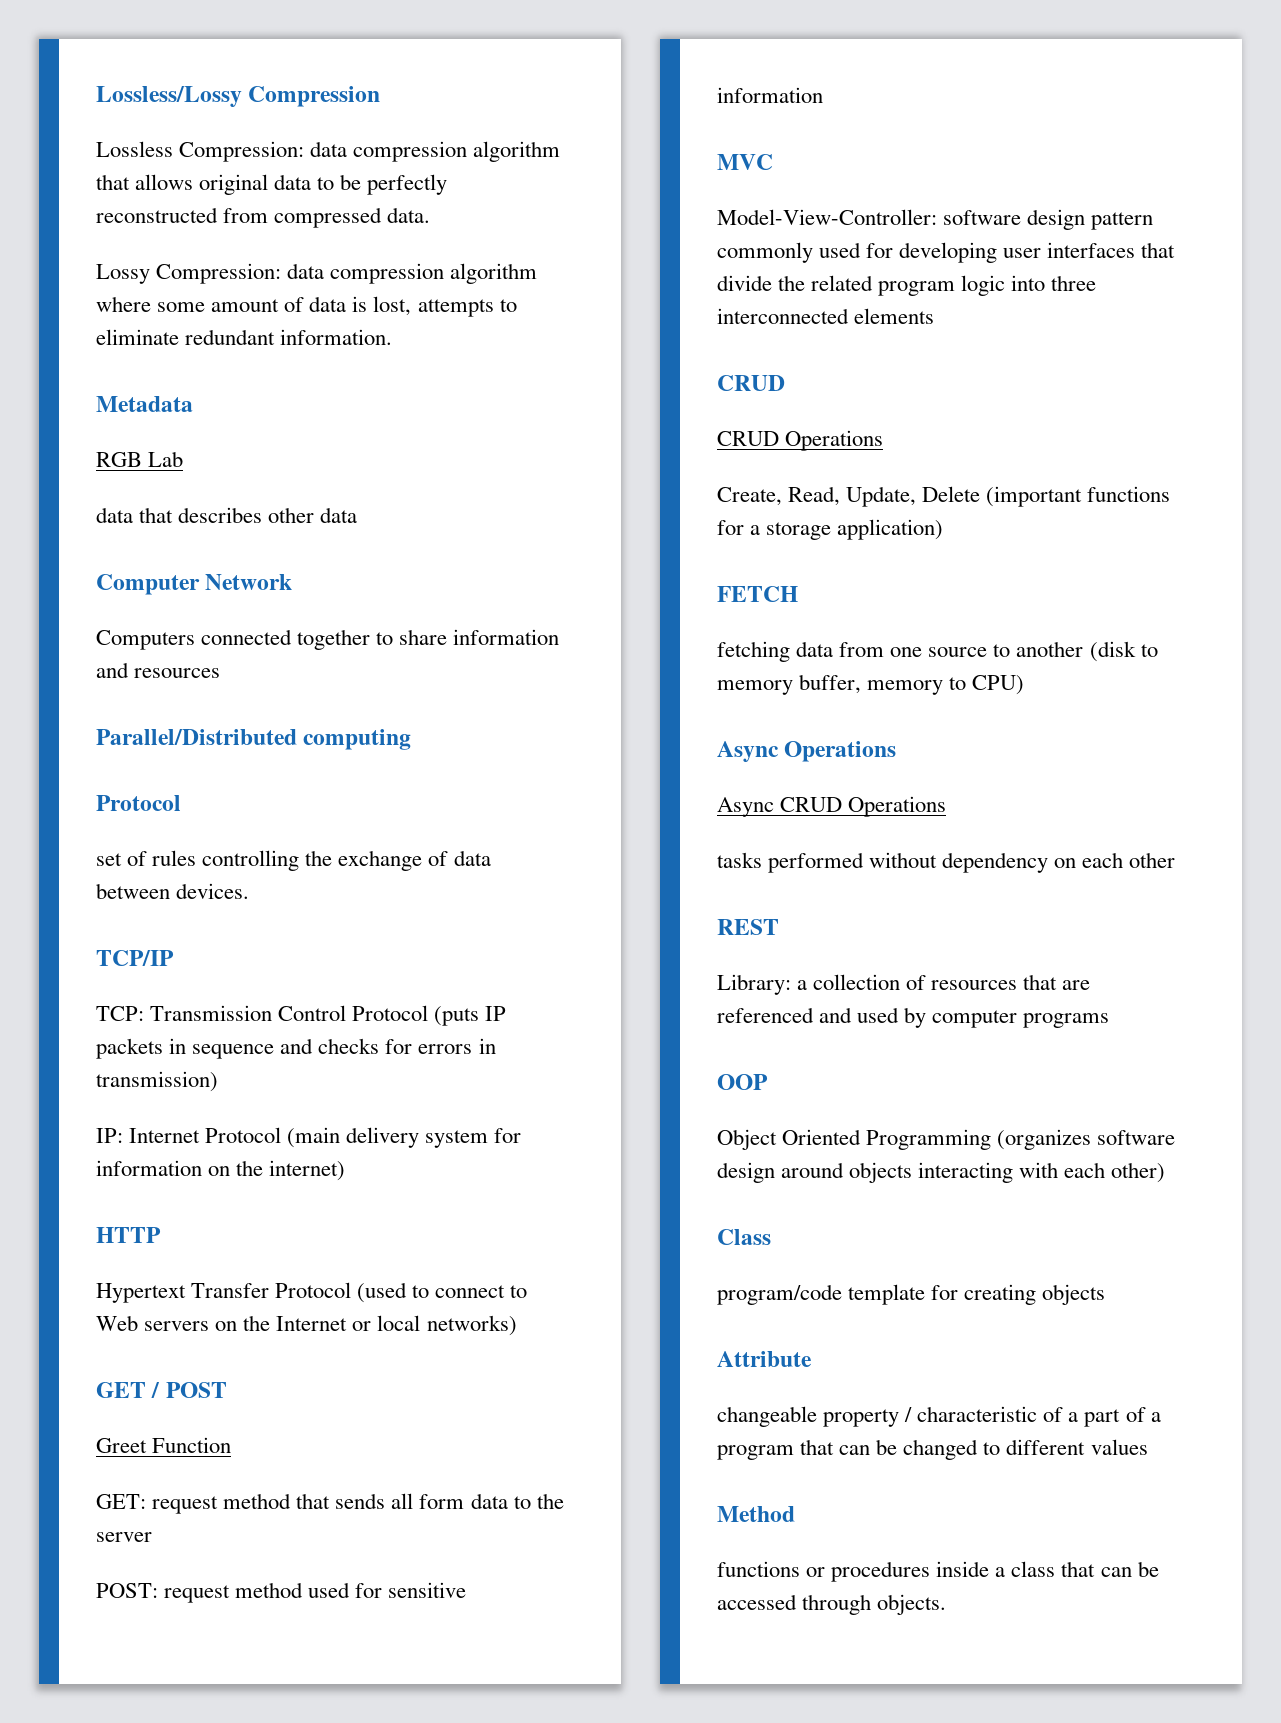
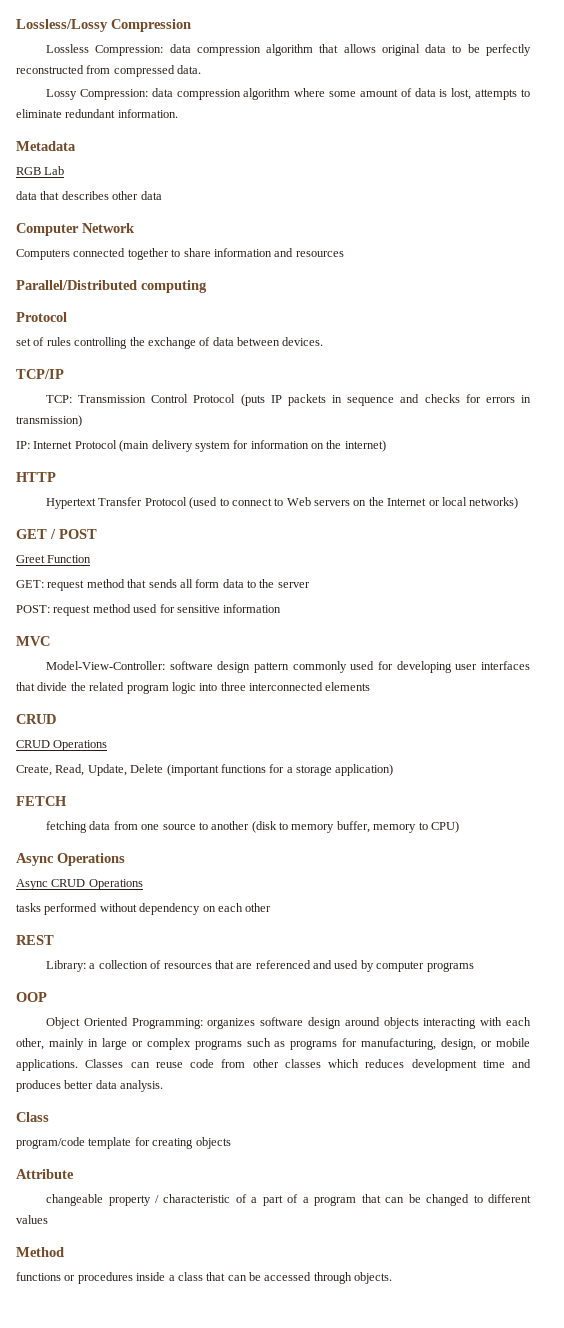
- Object Oriented Programming (organizes software design around objects interacting with each other)
+ Object Oriented Programming: organizes software design around objects interacting with each other, mainly in large or complex programs such as programs for manufacturing, design, or mobile applications. Classes can reuse code from other classes which reduces development time and produces better data analysis.

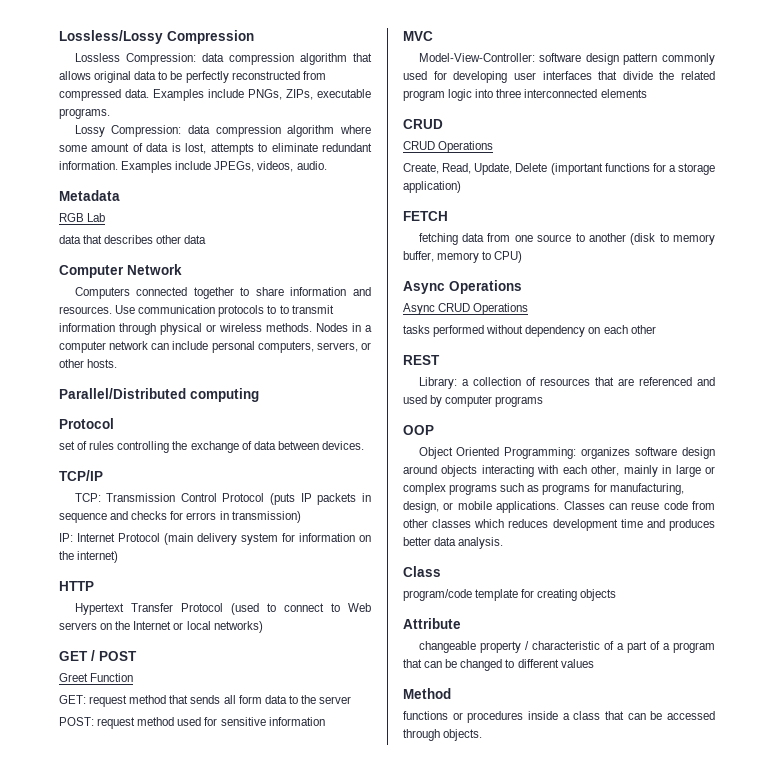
+ Examples include PNGs, ZIPs, executable programs.
+ Examples include JPEGs, videos, audio.
- Computers connected together to share information and resources
+ Computers connected together to share information and resources. Use communication protocols to to transmit information through physical or wireless methods. Nodes in a computer network can include personal computers, servers, or other hosts.

